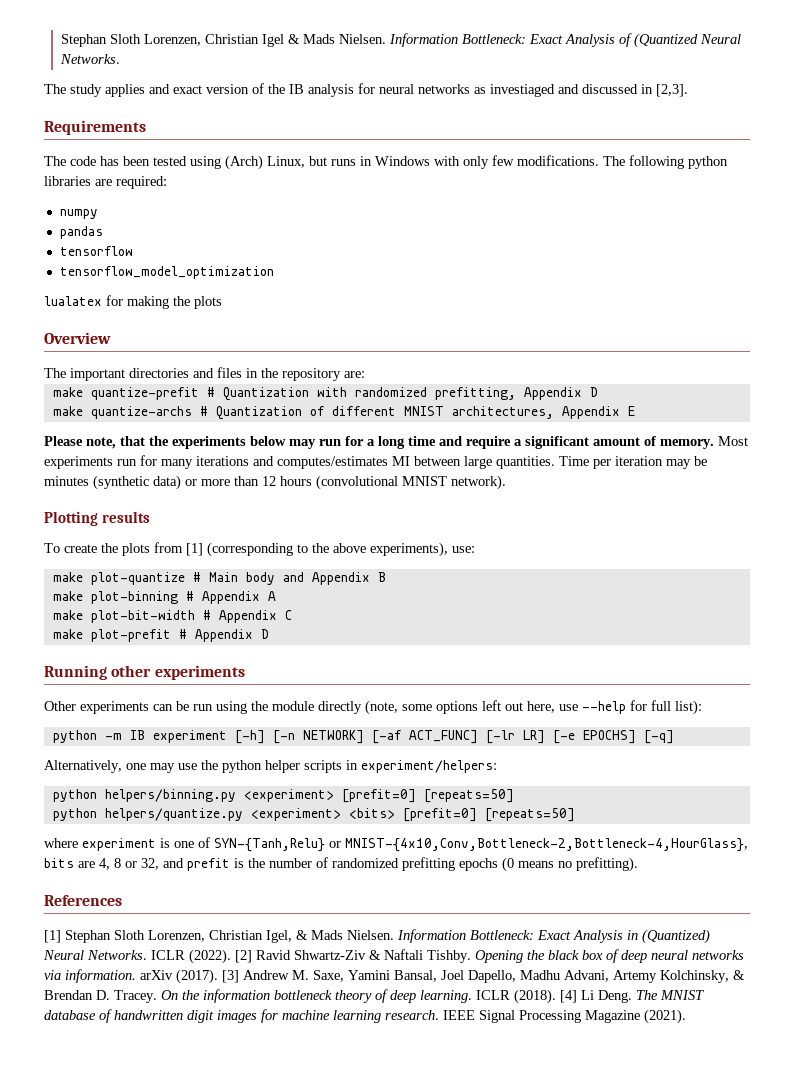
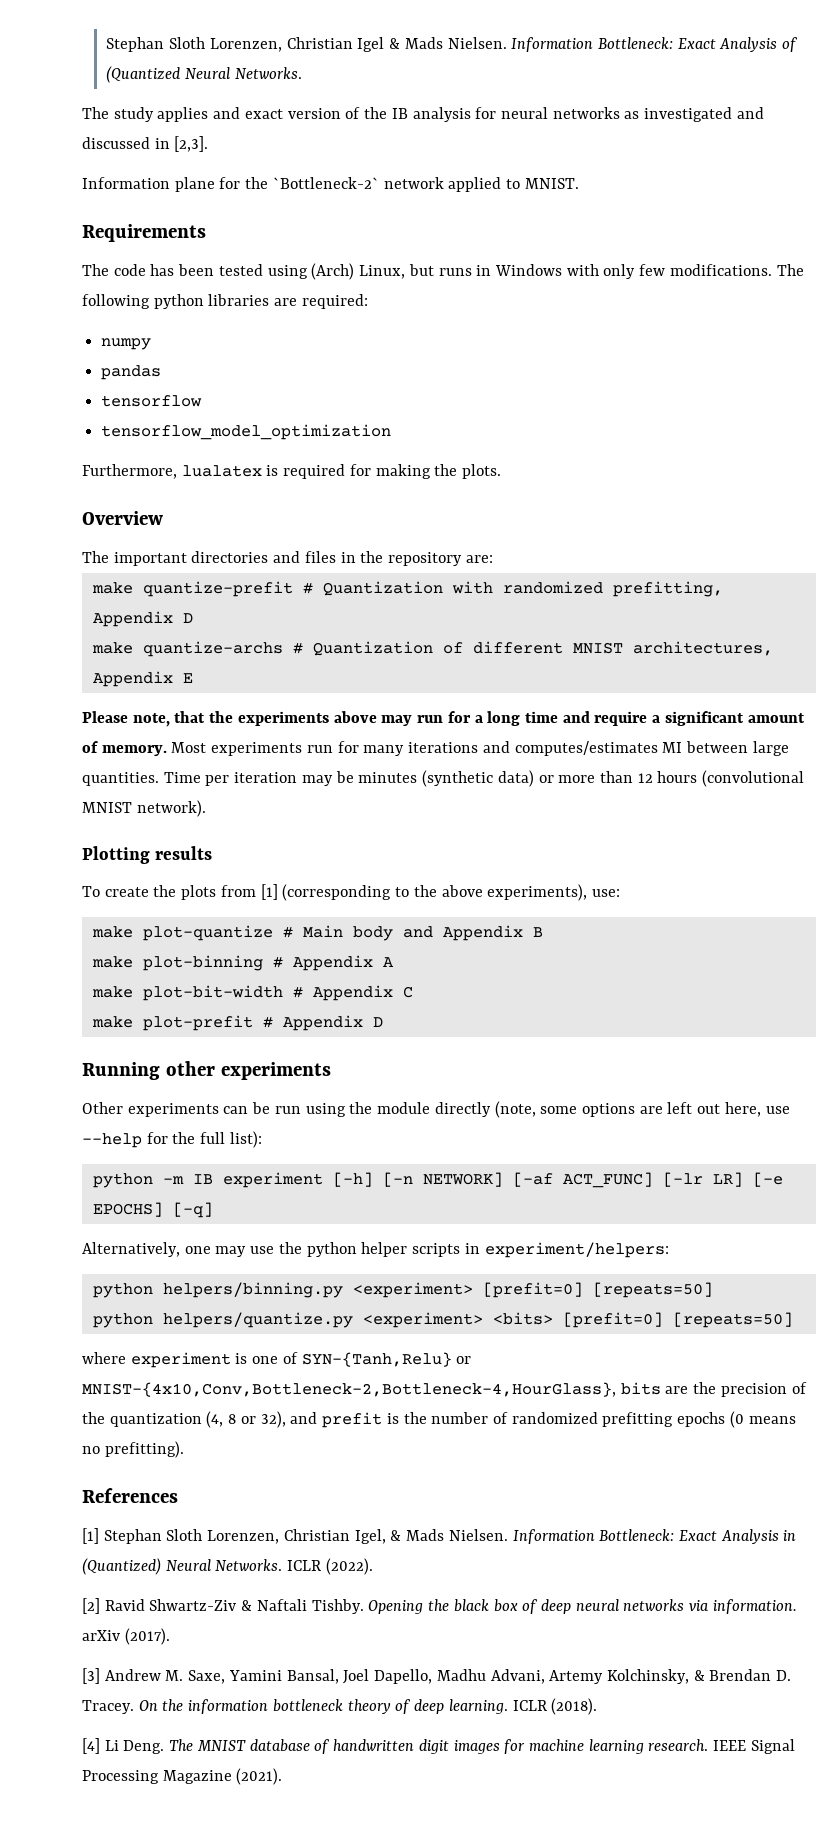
- The study applies and exact version of the IB analysis for neural networks as investiaged and discussed in [2,3].
+ The study applies and exact version of the IB analysis for neural networks as investigated and discussed in [2,3].
+ Information plane for the `Bottleneck-2` network applied to MNIST.
- lualatex for making the plots
+ Furthermore, lualatex is required for making the plots.
- Please note, that the experiments below may run for a long time and require a significant amount of memory.
+ Please note, that the experiments above may run for a long time and require a significant amount of memory.
- Other experiments can be run using the module directly (note, some options left out here, use --help for full list):
+ Other experiments can be run using the module directly (note, some options are left out here, use --help for the full list):
- where experiment is one of SYN-{Tanh,Relu} or MNIST-{4x10,Conv,Bottleneck-2,Bottleneck-4,HourGlass}, bits are 4, 8 or 32, and prefit is the number of randomized prefitting epochs (0 means no prefitting).
+ where experiment is one of SYN-{Tanh,Relu} or MNIST-{4x10,Conv,Bottleneck-2,Bottleneck-4,HourGlass}, bits are the precision of the quantization (4, 8 or 32), and prefit is the number of randomized prefitting epochs (0 means no prefitting).
- ICLR (2022). [2] Ravid Shwartz-Ziv & Naftali Tishby.
+ ICLR (2022).
+ [2] Ravid Shwartz-Ziv & Naftali Tishby.
- Opening the black box of deep neural networks via information. arXiv (2017). [3] Andrew M. Saxe, Yamini Bansal, Joel Dapello, Madhu Advani, Artemy Kolchinsky, & Brendan D. Tracey.
+ Opening the black box of deep neural networks via information. arXiv (2017).
+ [3] Andrew M. Saxe, Yamini Bansal, Joel Dapello, Madhu Advani, Artemy Kolchinsky, & Brendan D. Tracey.
- ICLR (2018). [4] Li Deng.
+ ICLR (2018).
+ [4] Li Deng.

